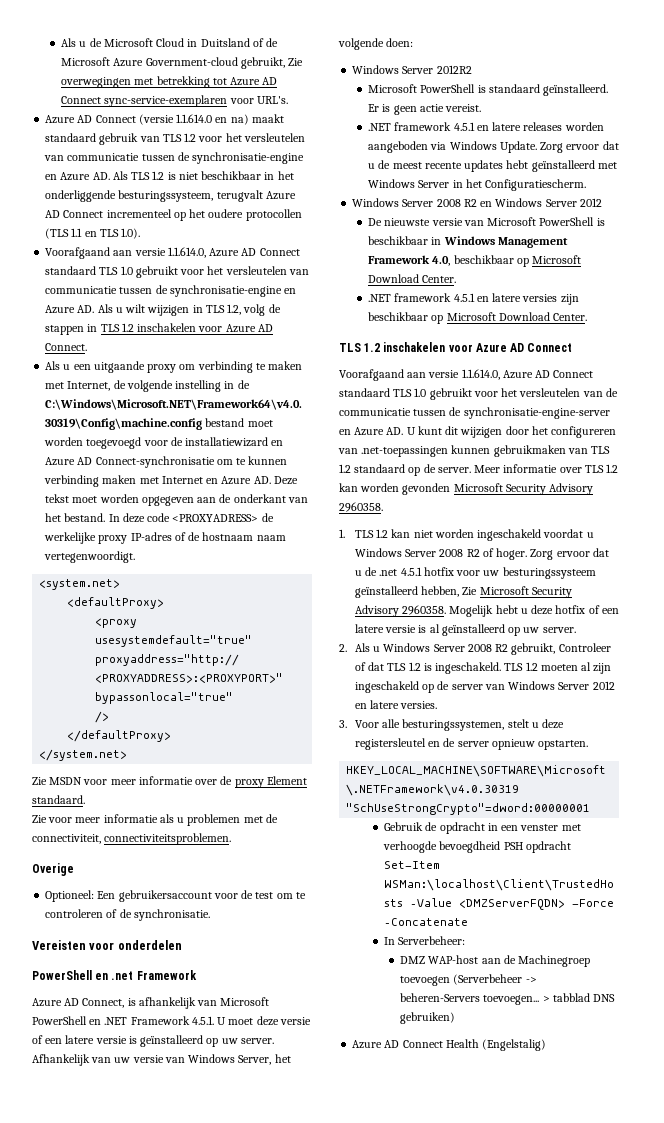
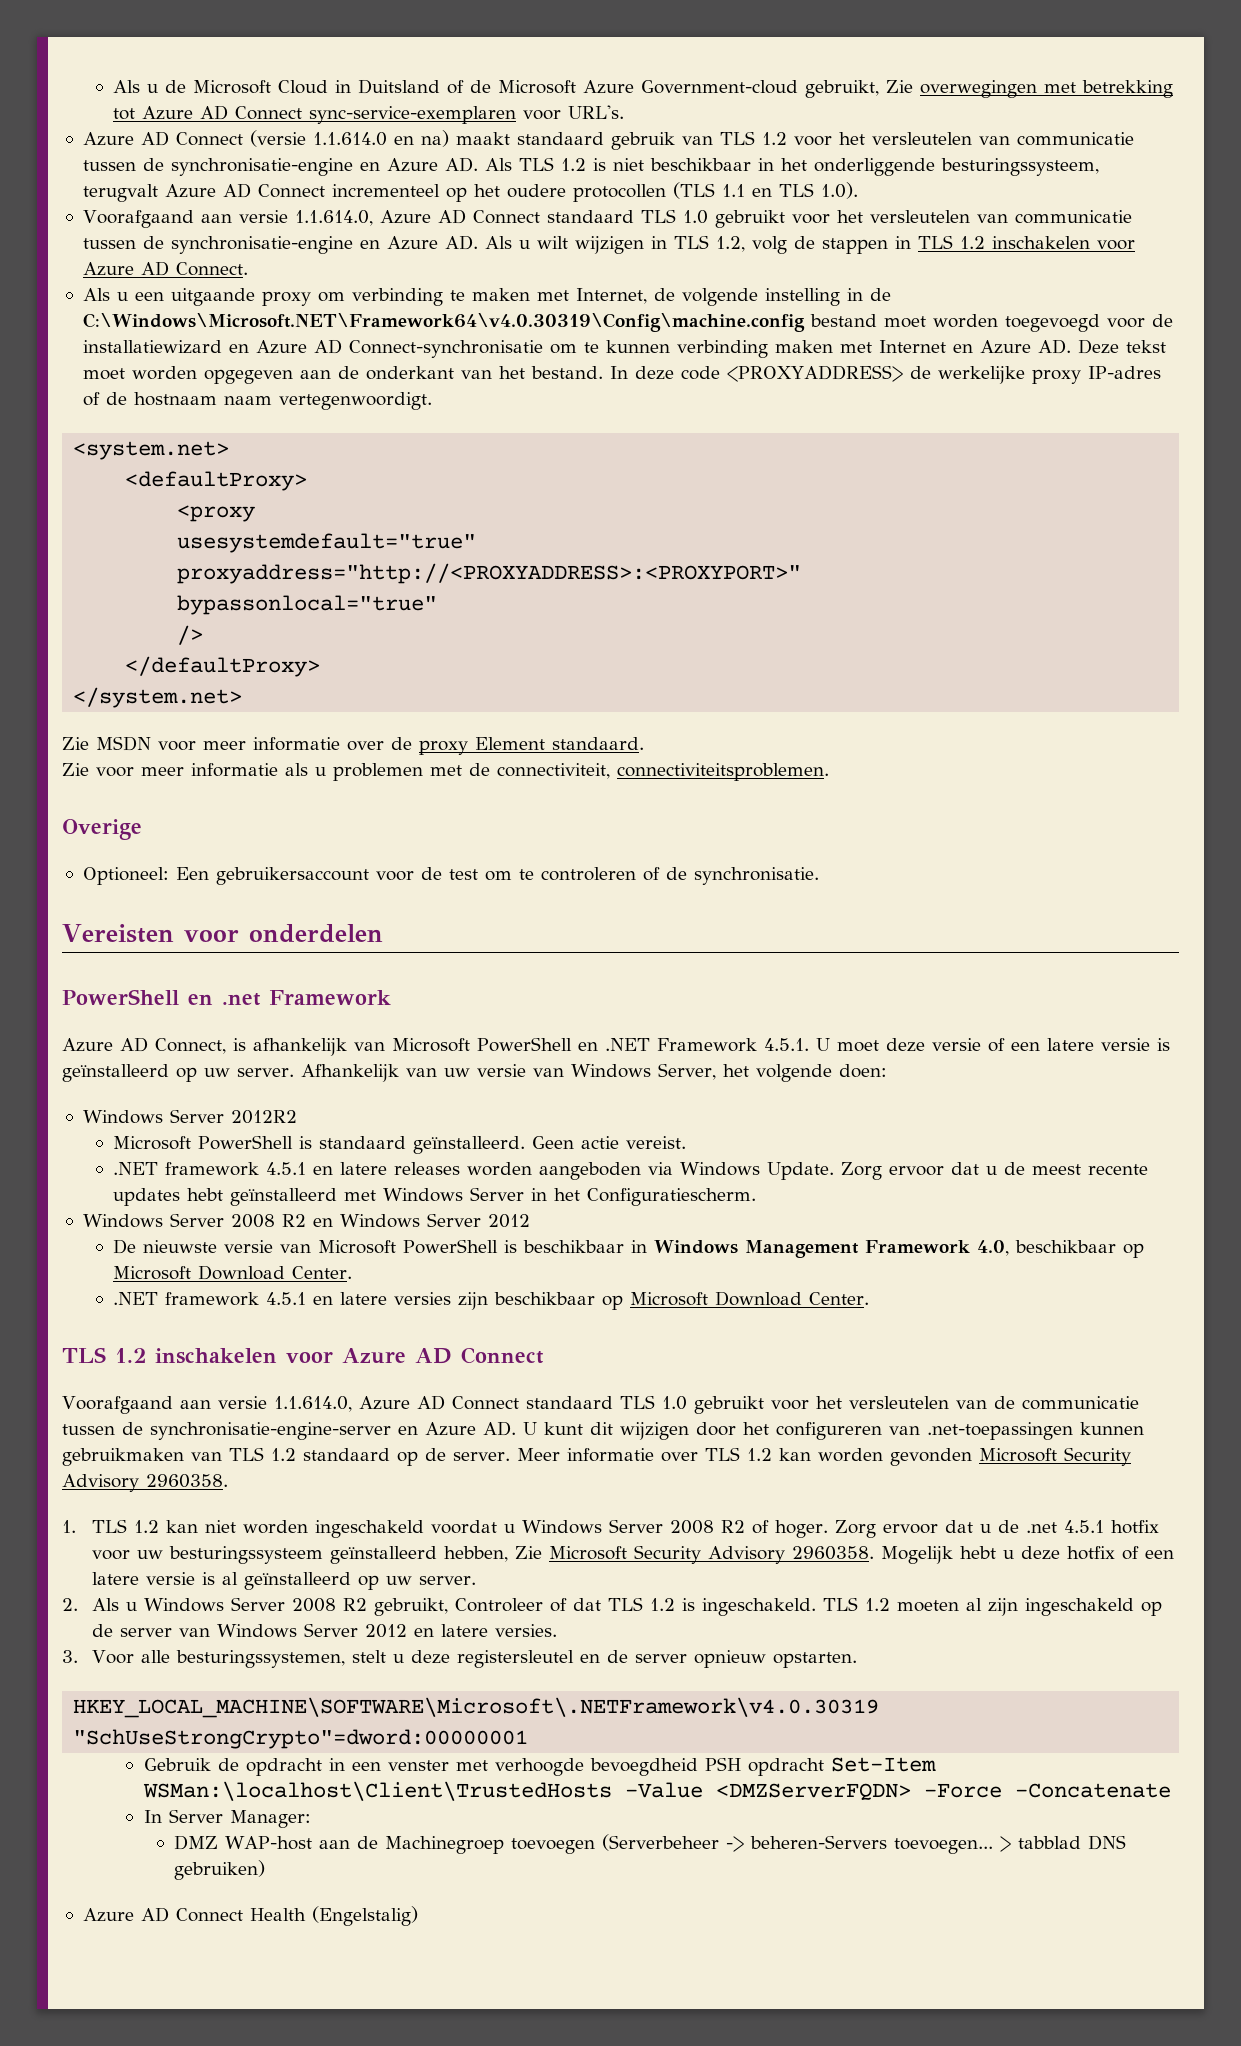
- In deze code <PROXYADRESS> de werkelijke proxy IP-adres of de hostnaam naam vertegenwoordigt.
+ In deze code <PROXYADDRESS> de werkelijke proxy IP-adres of de hostnaam naam vertegenwoordigt.
- Er is geen actie vereist.
+ Geen actie vereist.
- In Serverbeheer:
+ In Server Manager:

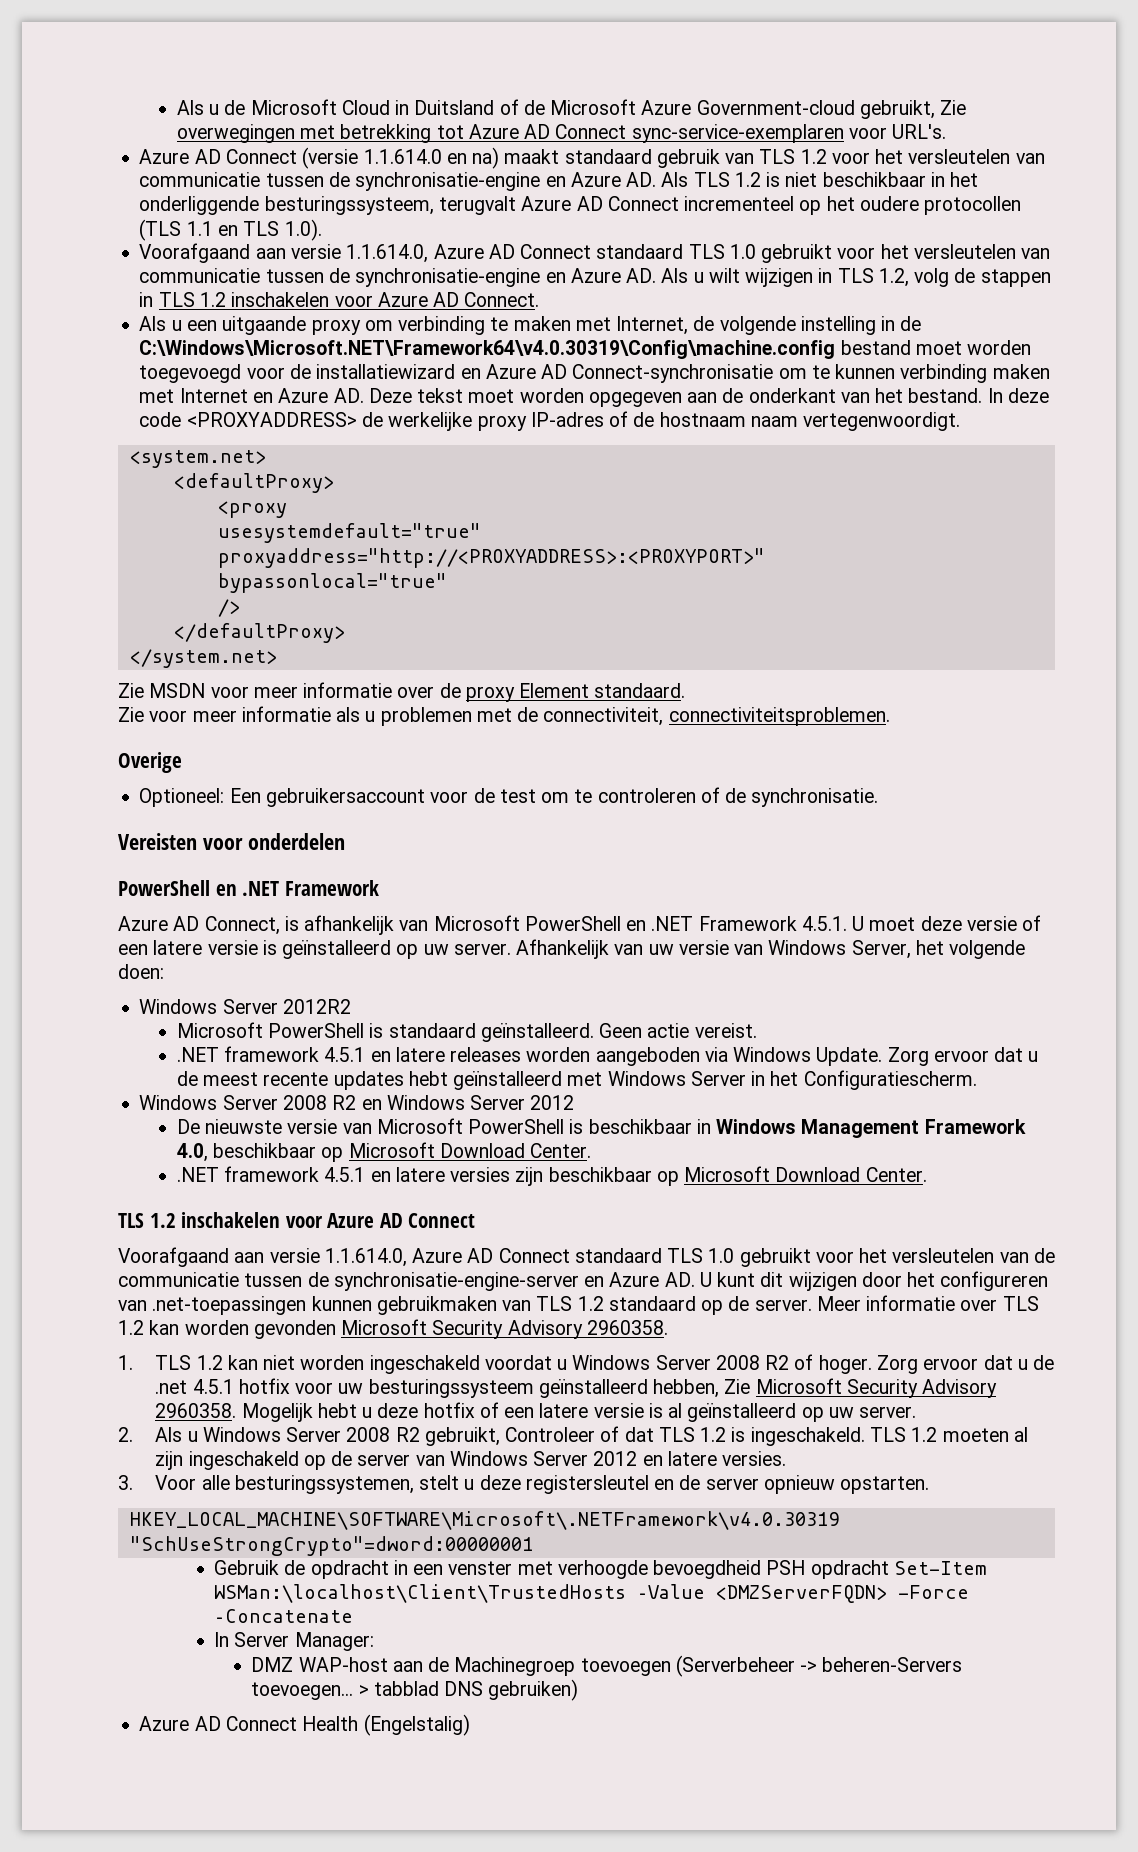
  Vereisten voor onderdelen
- PowerShell en .net Framework
+ PowerShell en .NET Framework

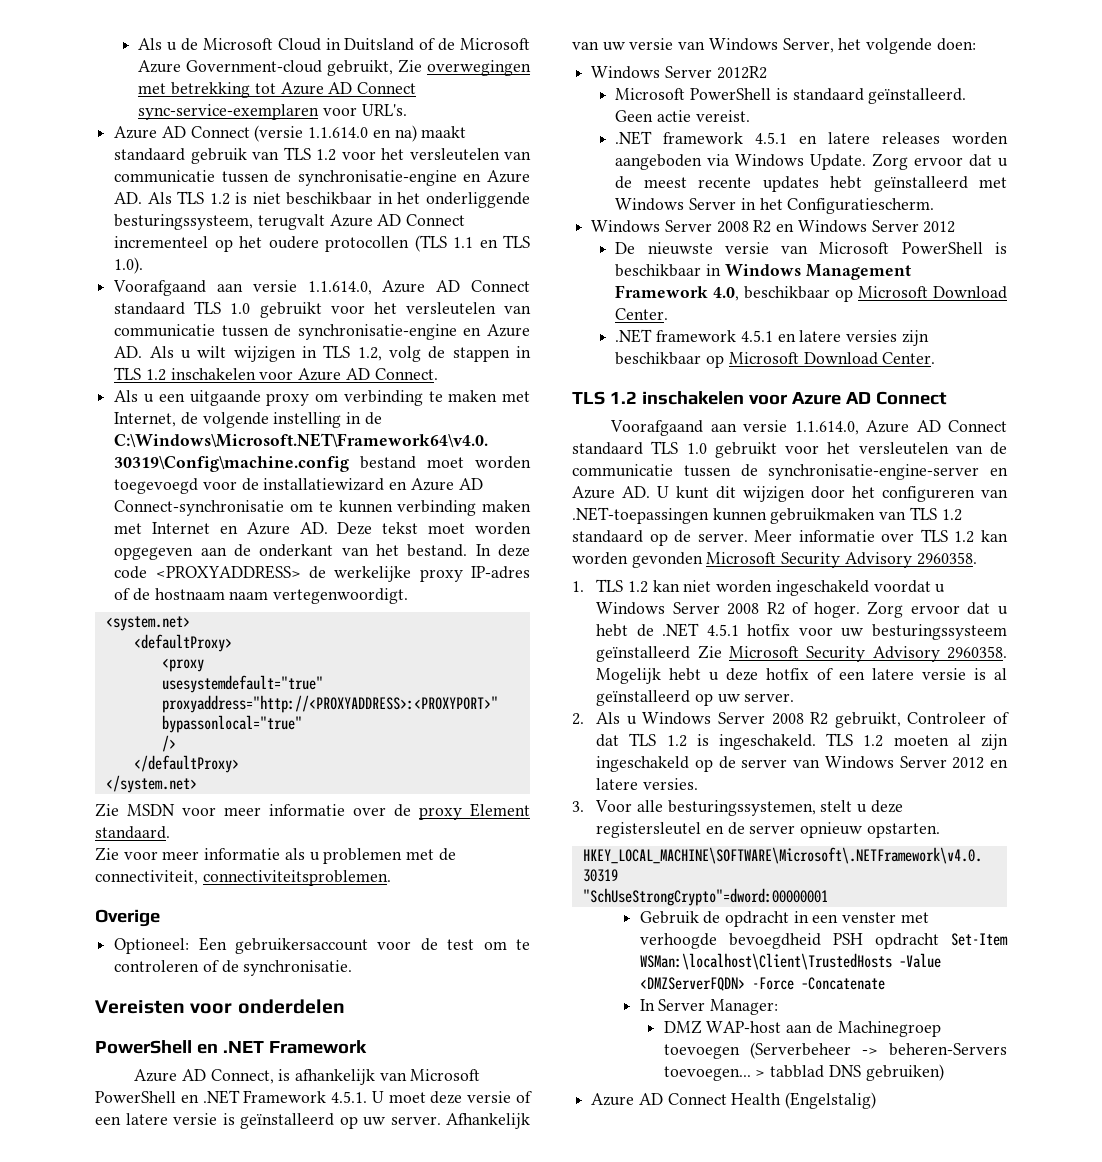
- Voorafgaand aan versie 1.1.614.0, Azure AD Connect standaard TLS 1.0 gebruikt voor het versleutelen van de communicatie tussen de synchronisatie-engine-server en Azure AD. U kunt dit wijzigen door het configureren van .net-toepassingen kunnen gebruikmaken van TLS 1.2 standaard op de server.
+ Voorafgaand aan versie 1.1.614.0, Azure AD Connect standaard TLS 1.0 gebruikt voor het versleutelen van de communicatie tussen de synchronisatie-engine-server en Azure AD. U kunt dit wijzigen door het configureren van .NET-toepassingen kunnen gebruikmaken van TLS 1.2 standaard op de server.
- Zorg ervoor dat u de .net 4.5.1 hotfix voor uw besturingssysteem geïnstalleerd hebben, Zie Microsoft Security Advisory 2960358.
+ Zorg ervoor dat u hebt de .NET 4.5.1 hotfix voor uw besturingssysteem geïnstalleerd Zie Microsoft Security Advisory 2960358.

